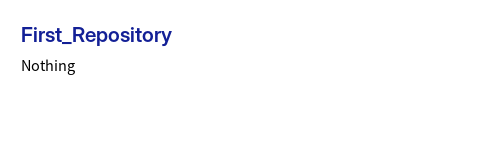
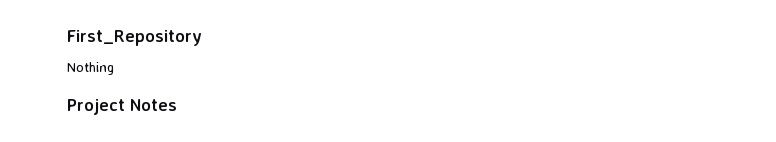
+ Project Notes

